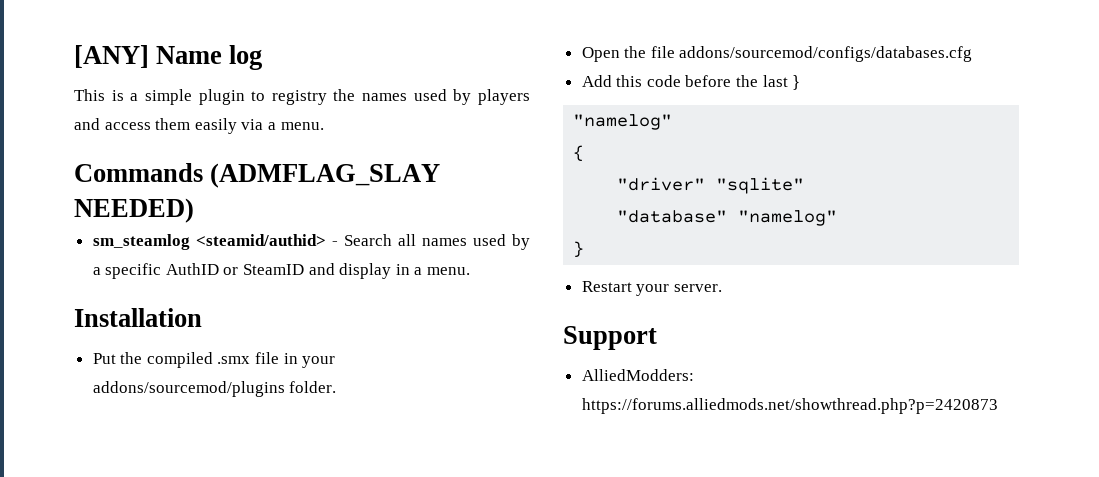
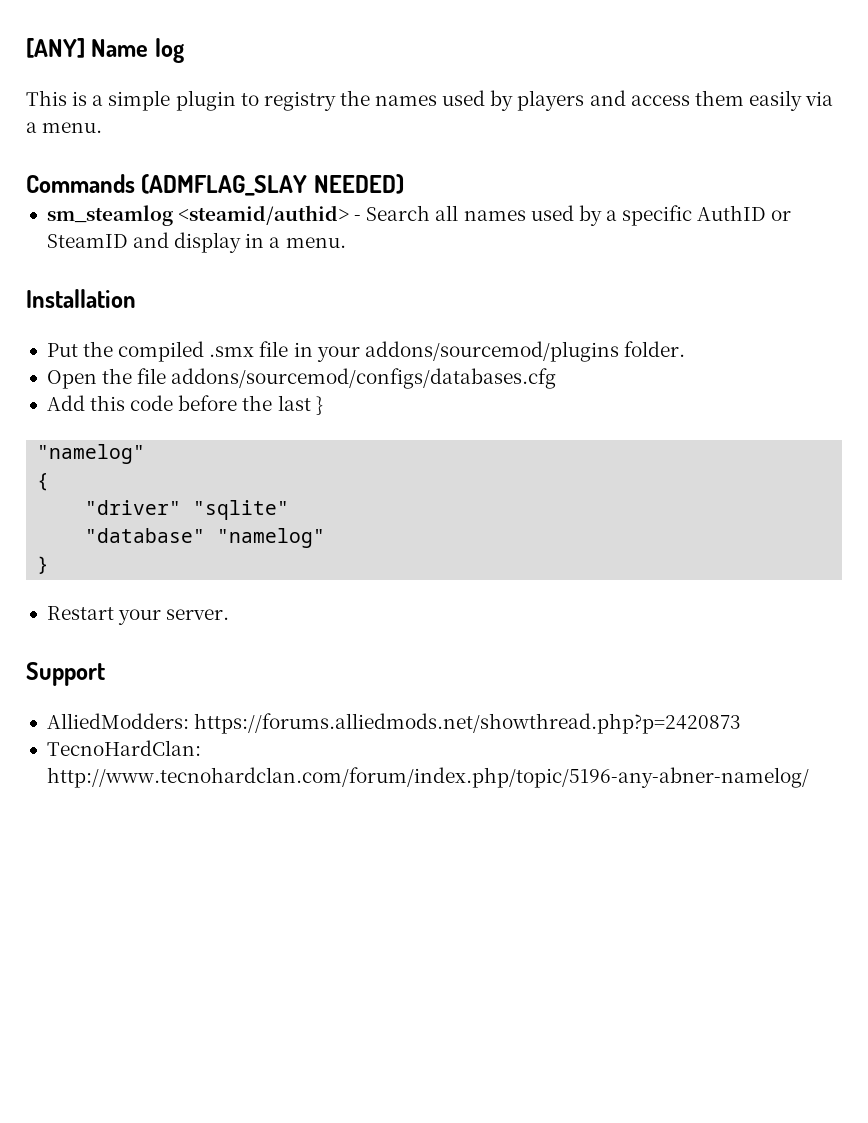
+ TecnoHardClan: http://www.tecnohardclan.com/forum/index.php/topic/5196-any-abner-namelog/

